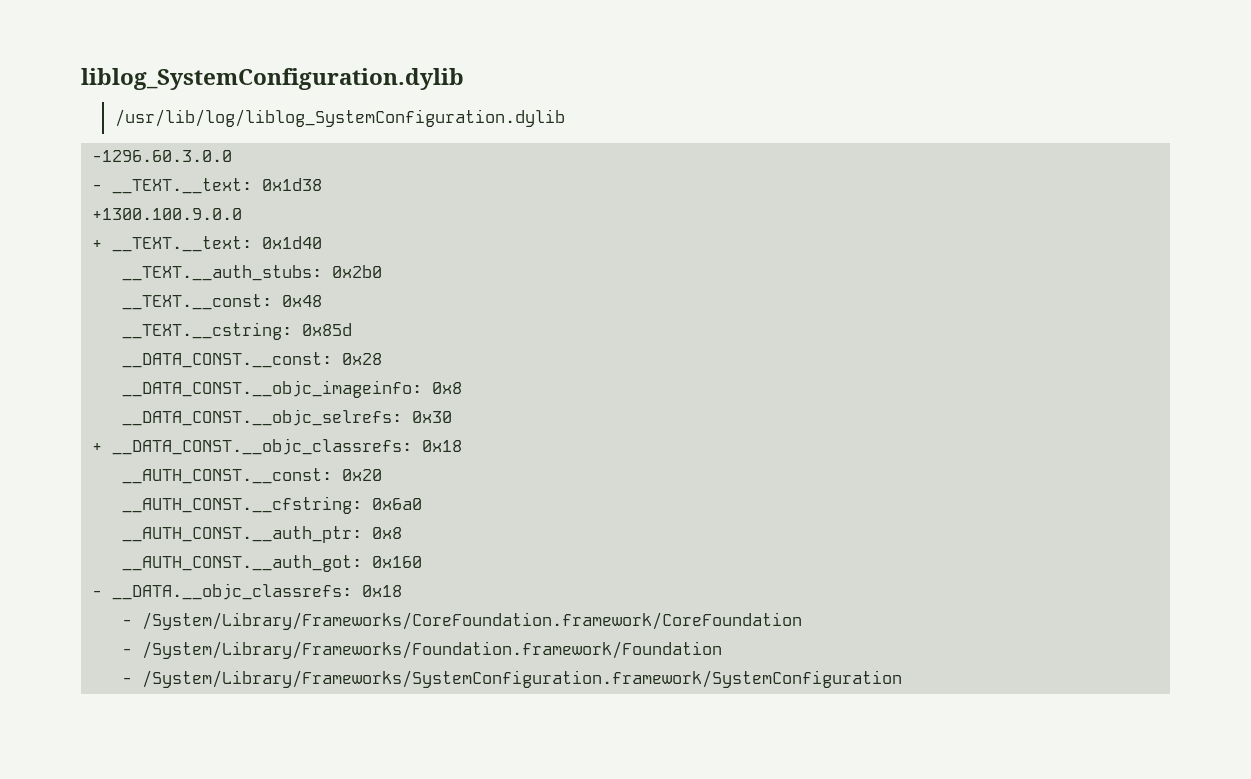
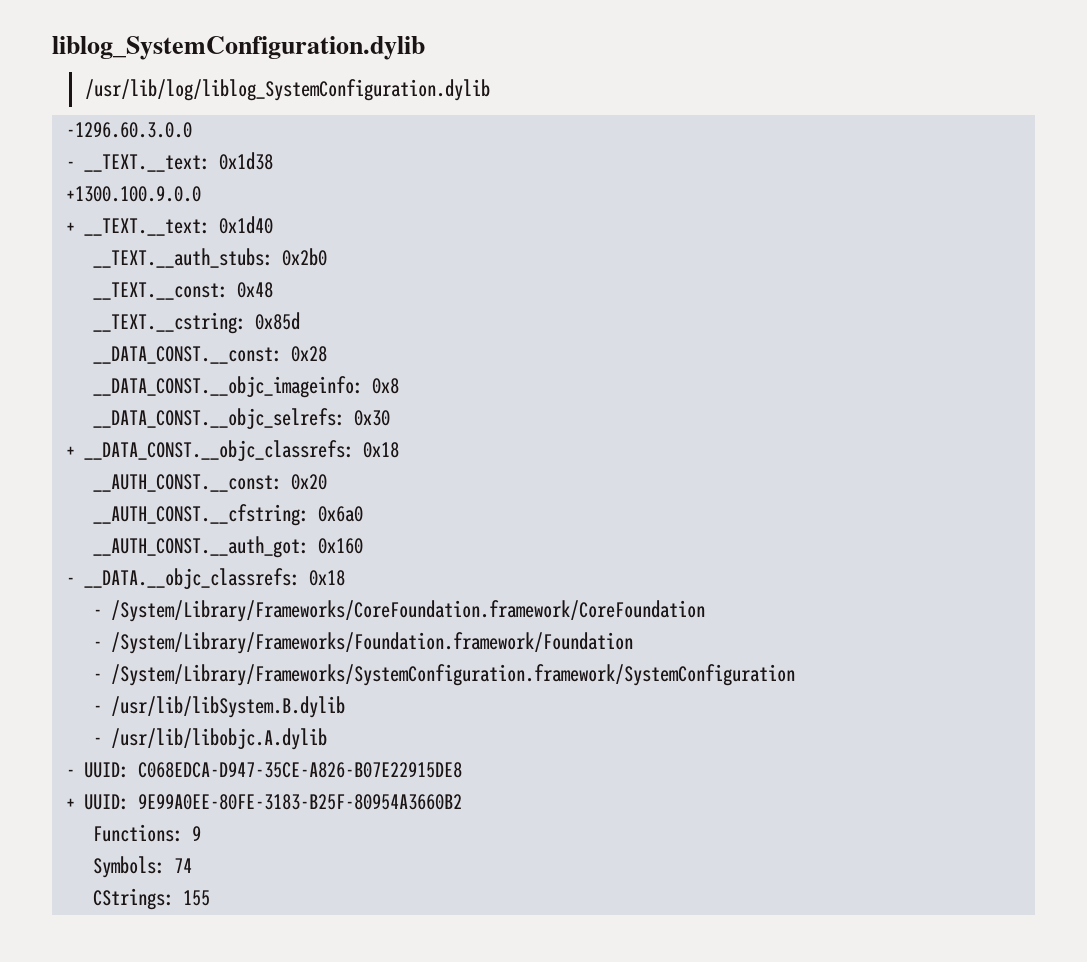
- __AUTH_CONST.__auth_ptr: 0x8
+ - /usr/lib/libSystem.B.dylib
+ - /usr/lib/libobjc.A.dylib
+ - UUID: C068EDCA-D947-35CE-A826-B07E22915DE8
+ + UUID: 9E99A0EE-80FE-3183-B25F-80954A3660B2
+ Functions: 9
+ Symbols: 74
+ CStrings: 155

